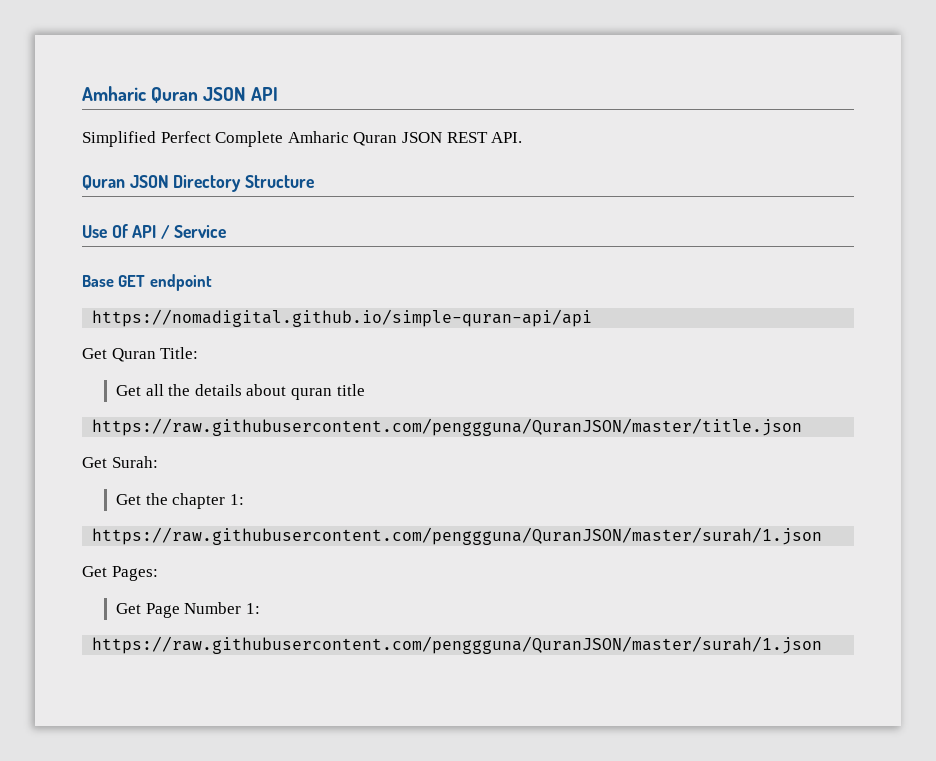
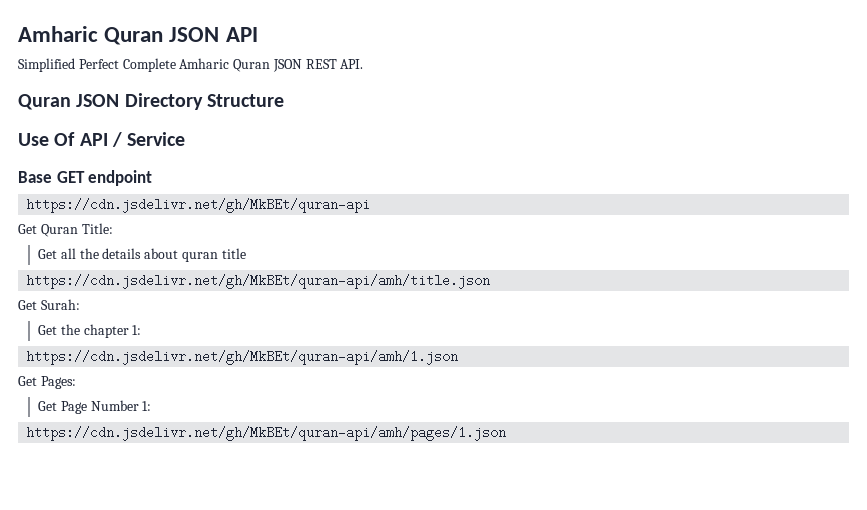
- https://nomadigital.github.io/simple-quran-api/api
+ https://cdn.jsdelivr.net/gh/MkBEt/quran-api
- https://raw.githubusercontent.com/penggguna/QuranJSON/master/title.json
+ https://cdn.jsdelivr.net/gh/MkBEt/quran-api/amh/title.json
  Get the chapter 1:
- https://raw.githubusercontent.com/penggguna/QuranJSON/master/surah/1.json
+ https://cdn.jsdelivr.net/gh/MkBEt/quran-api/amh/1.json
  Get Page Number 1:
- https://raw.githubusercontent.com/penggguna/QuranJSON/master/surah/1.json
+ https://cdn.jsdelivr.net/gh/MkBEt/quran-api/amh/pages/1.json

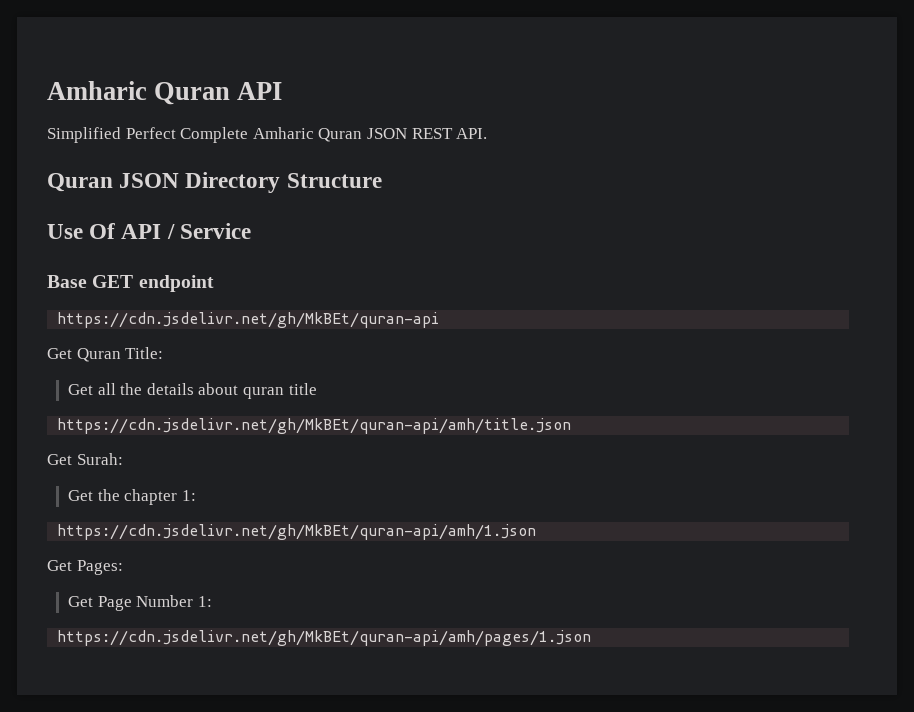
- Amharic Quran JSON API
+ Amharic Quran API

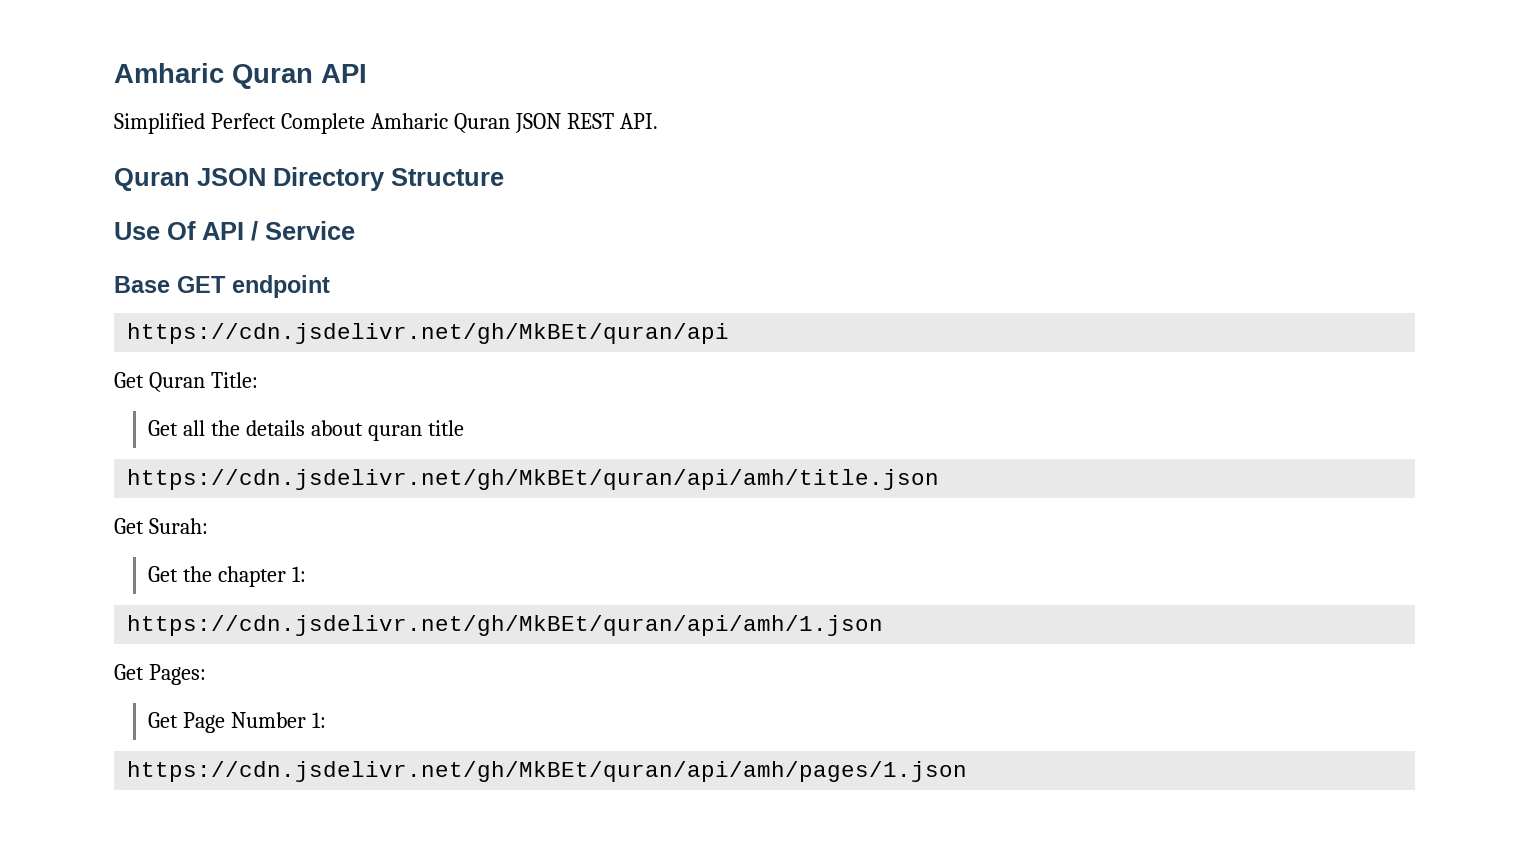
- https://cdn.jsdelivr.net/gh/MkBEt/quran-api
+ https://cdn.jsdelivr.net/gh/MkBEt/quran/api
- https://cdn.jsdelivr.net/gh/MkBEt/quran-api/amh/title.json
+ https://cdn.jsdelivr.net/gh/MkBEt/quran/api/amh/title.json
- https://cdn.jsdelivr.net/gh/MkBEt/quran-api/amh/1.json
+ https://cdn.jsdelivr.net/gh/MkBEt/quran/api/amh/1.json
- https://cdn.jsdelivr.net/gh/MkBEt/quran-api/amh/pages/1.json
+ https://cdn.jsdelivr.net/gh/MkBEt/quran/api/amh/pages/1.json

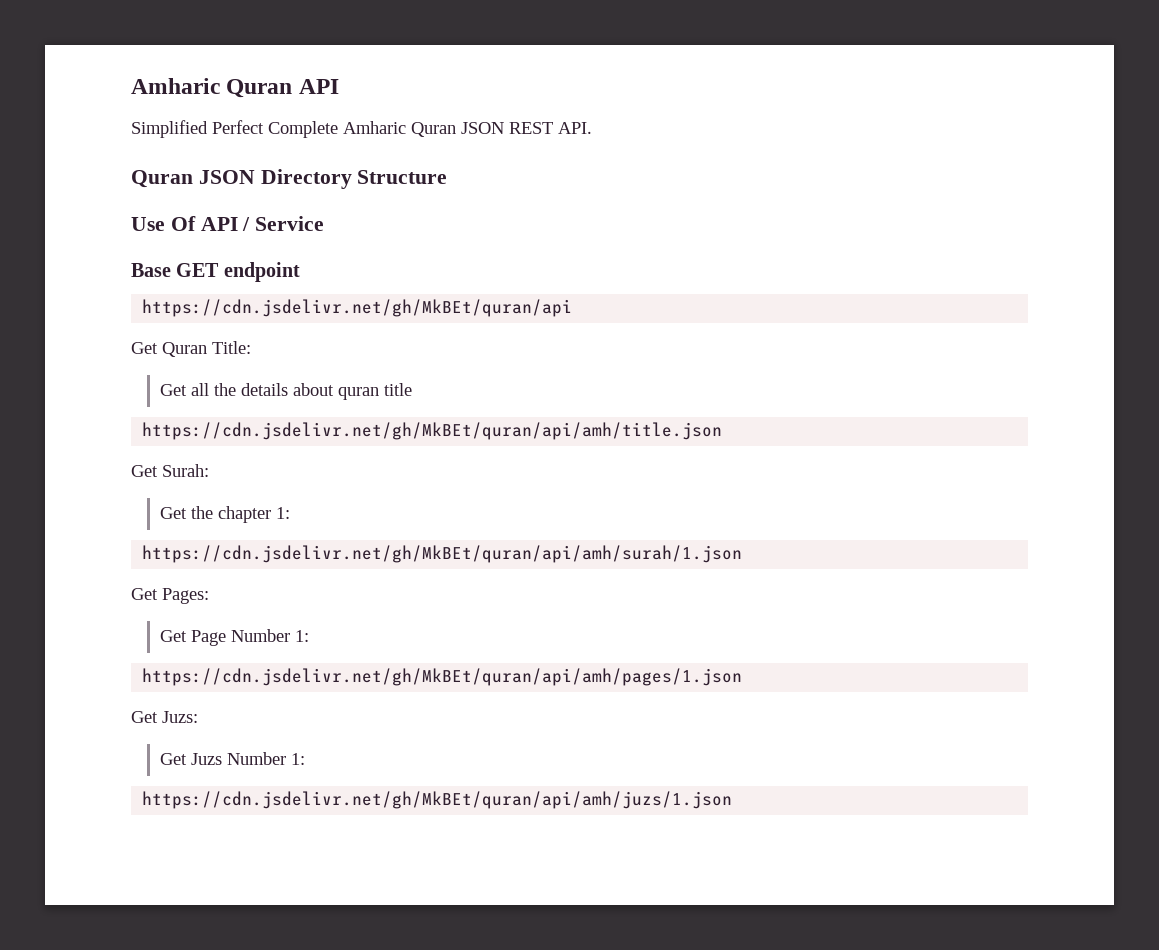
- https://cdn.jsdelivr.net/gh/MkBEt/quran/api/amh/1.json
+ https://cdn.jsdelivr.net/gh/MkBEt/quran/api/amh/surah/1.json
+ Get Juzs:
+ Get Juzs Number 1:
+ https://cdn.jsdelivr.net/gh/MkBEt/quran/api/amh/juzs/1.json

